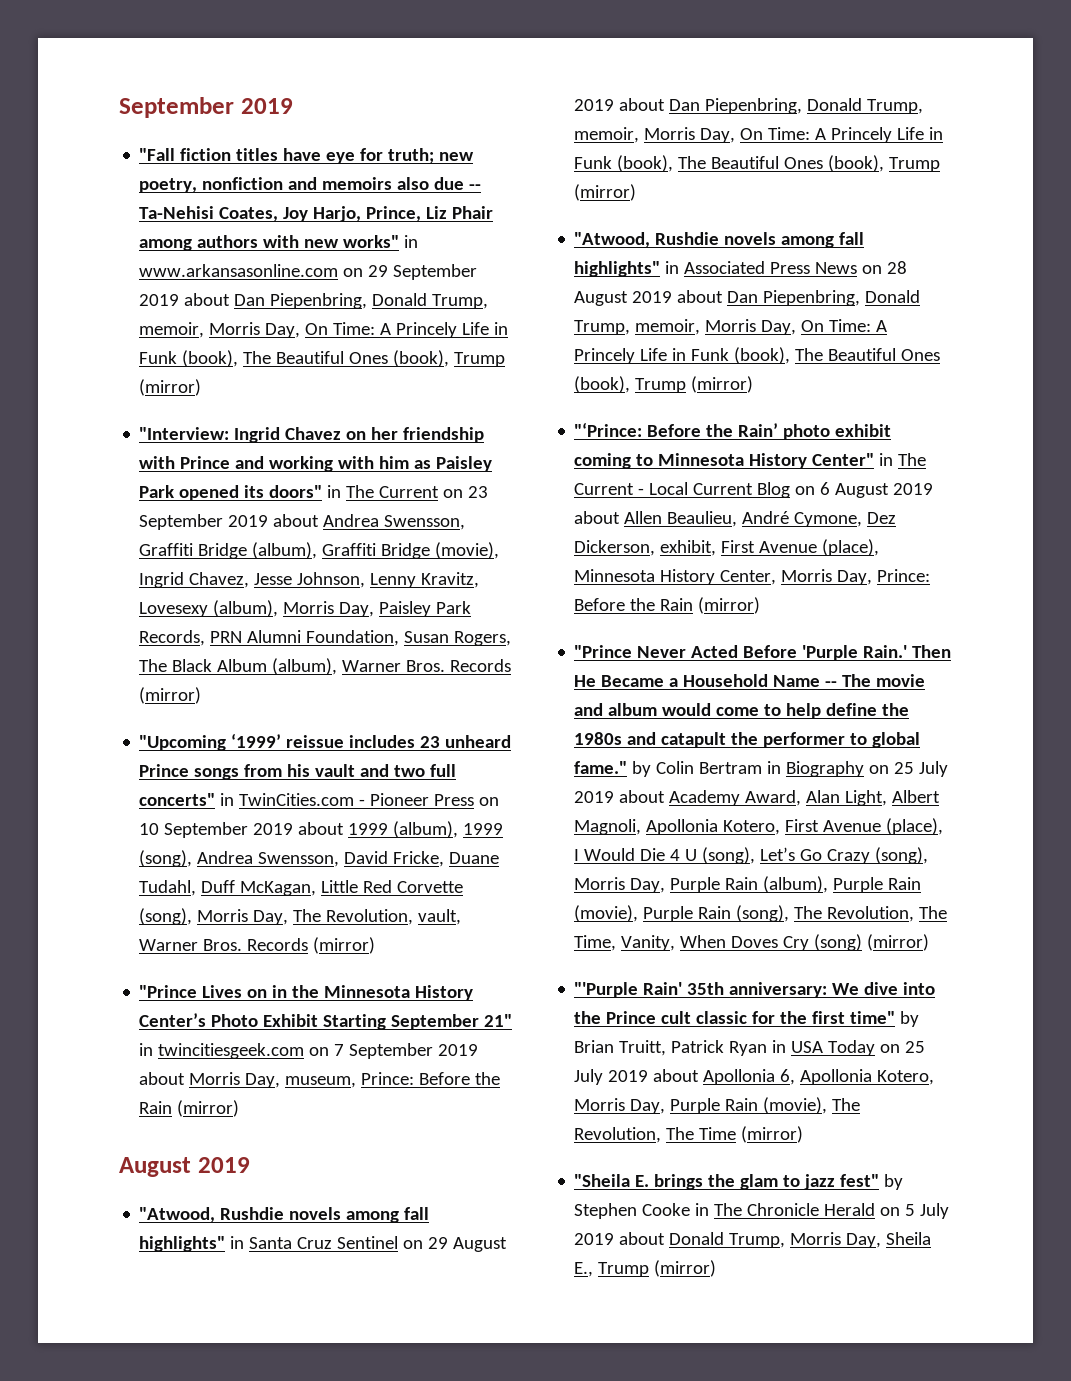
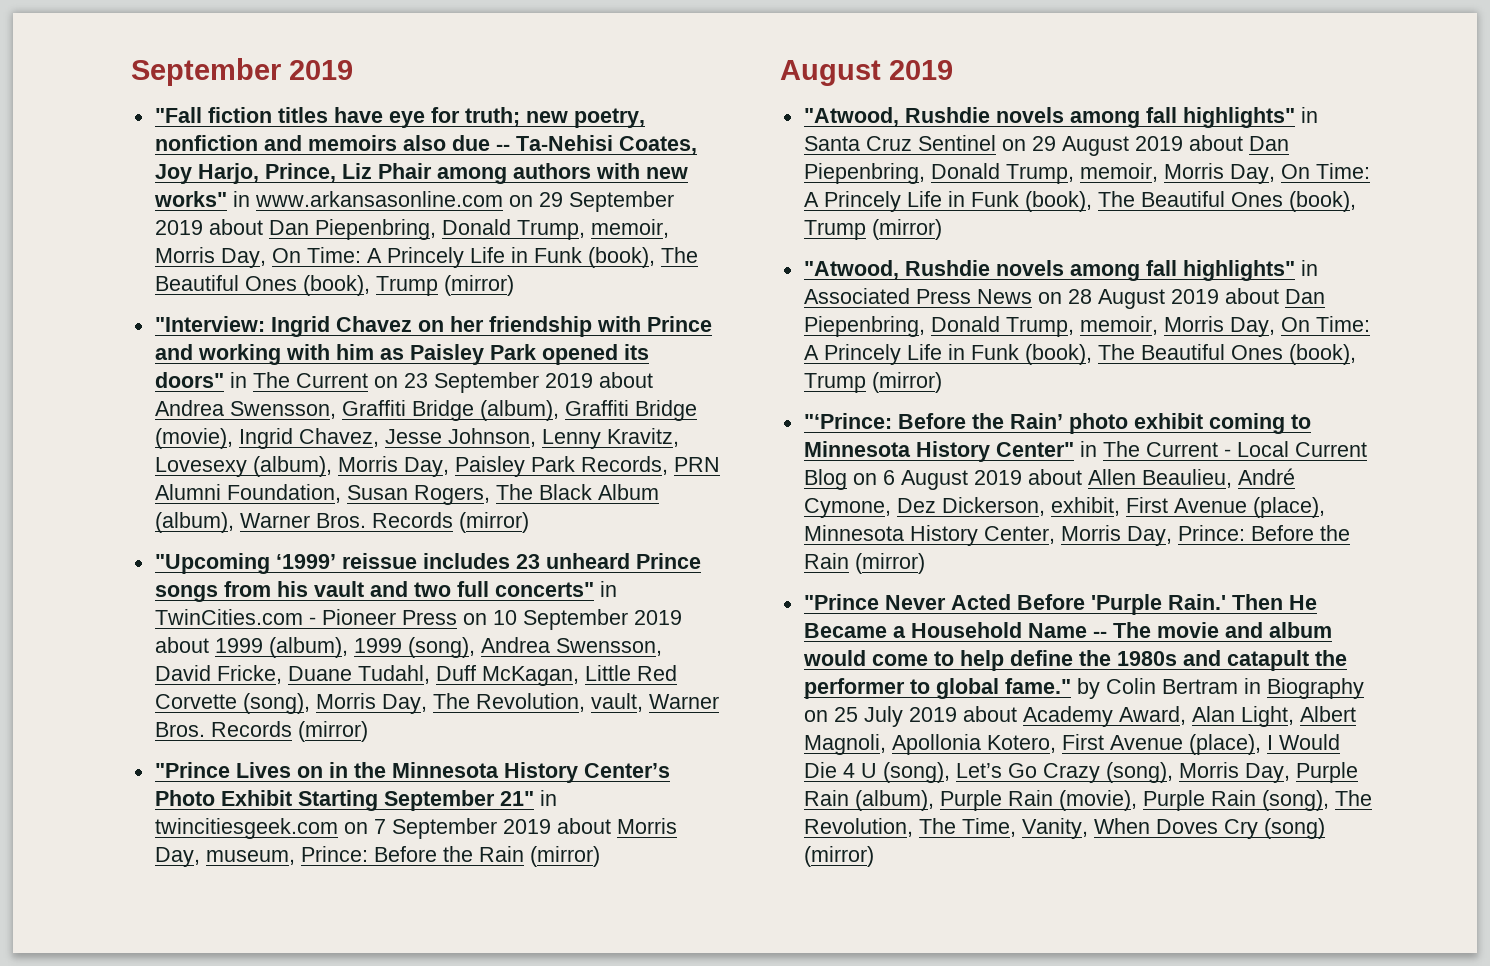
- "'Purple Rain' 35th anniversary: We dive into the Prince cult classic for the first time" by Brian Truitt, Patrick Ryan in USA Today on 25 July 2019 about Apollonia 6, Apollonia Kotero, Morris Day, Purple Rain (movie), The Revolution, The Time (mirror)
- "Sheila E. brings the glam to jazz fest" by Stephen Cooke in The Chronicle Herald on 5 July 2019 about Donald Trump, Morris Day, Sheila E., Trump (mirror)

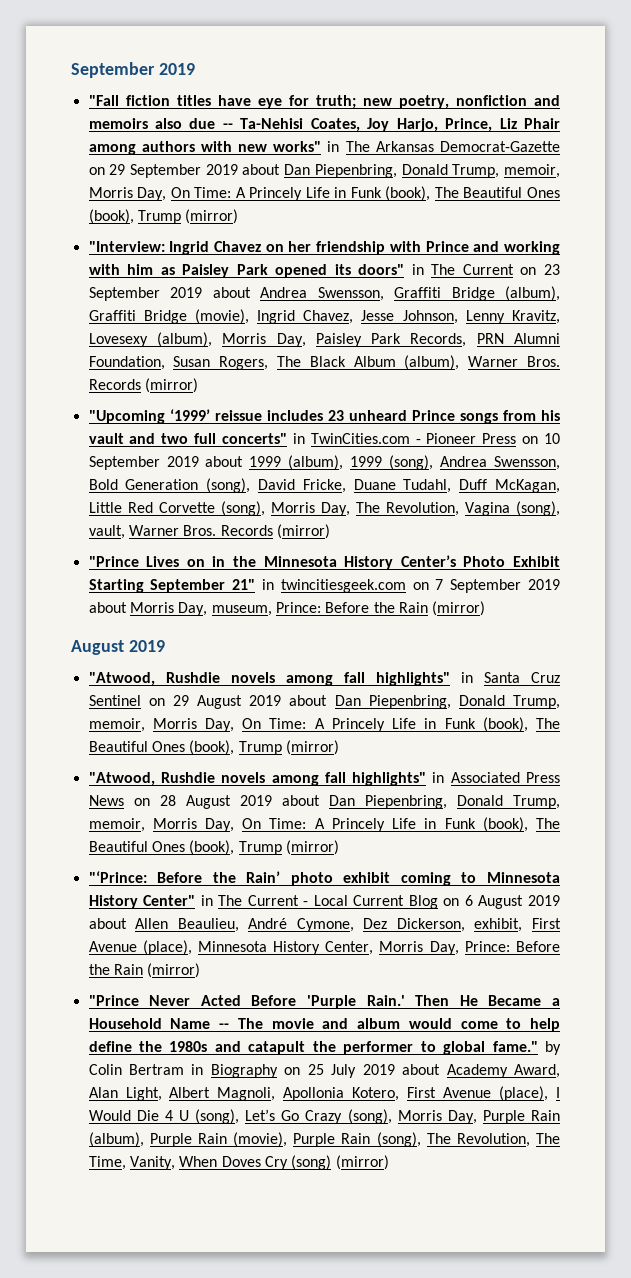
- "Fall fiction titles have eye for truth; new poetry, nonfiction and memoirs also due -- Ta-Nehisi Coates, Joy Harjo, Prince, Liz Phair among authors with new works" in www.arkansasonline.com on 29 September 2019 about Dan Piepenbring, Donald Trump, memoir, Morris Day, On Time: A Princely Life in Funk (book), The Beautiful Ones (book), Trump (mirror)
+ "Fall fiction titles have eye for truth; new poetry, nonfiction and memoirs also due -- Ta-Nehisi Coates, Joy Harjo, Prince, Liz Phair among authors with new works" in The Arkansas Democrat-Gazette on 29 September 2019 about Dan Piepenbring, Donald Trump, memoir, Morris Day, On Time: A Princely Life in Funk (book), The Beautiful Ones (book), Trump (mirror)
- "Upcoming ‘1999’ reissue includes 23 unheard Prince songs from his vault and two full concerts" in TwinCities.com - Pioneer Press on 10 September 2019 about 1999 (album), 1999 (song), Andrea Swensson, David Fricke, Duane Tudahl, Duff McKagan, Little Red Corvette (song), Morris Day, The Revolution, vault, Warner Bros.
+ "Upcoming ‘1999’ reissue includes 23 unheard Prince songs from his vault and two full concerts" in TwinCities.com - Pioneer Press on 10 September 2019 about 1999 (album), 1999 (song), Andrea Swensson, Bold Generation (song), David Fricke, Duane Tudahl, Duff McKagan, Little Red Corvette (song), Morris Day, The Revolution, Vagina (song), vault, Warner Bros.

